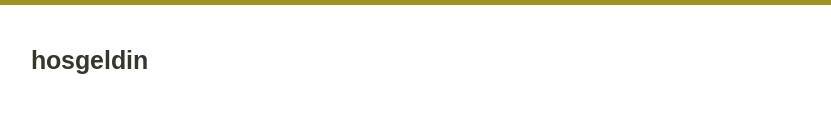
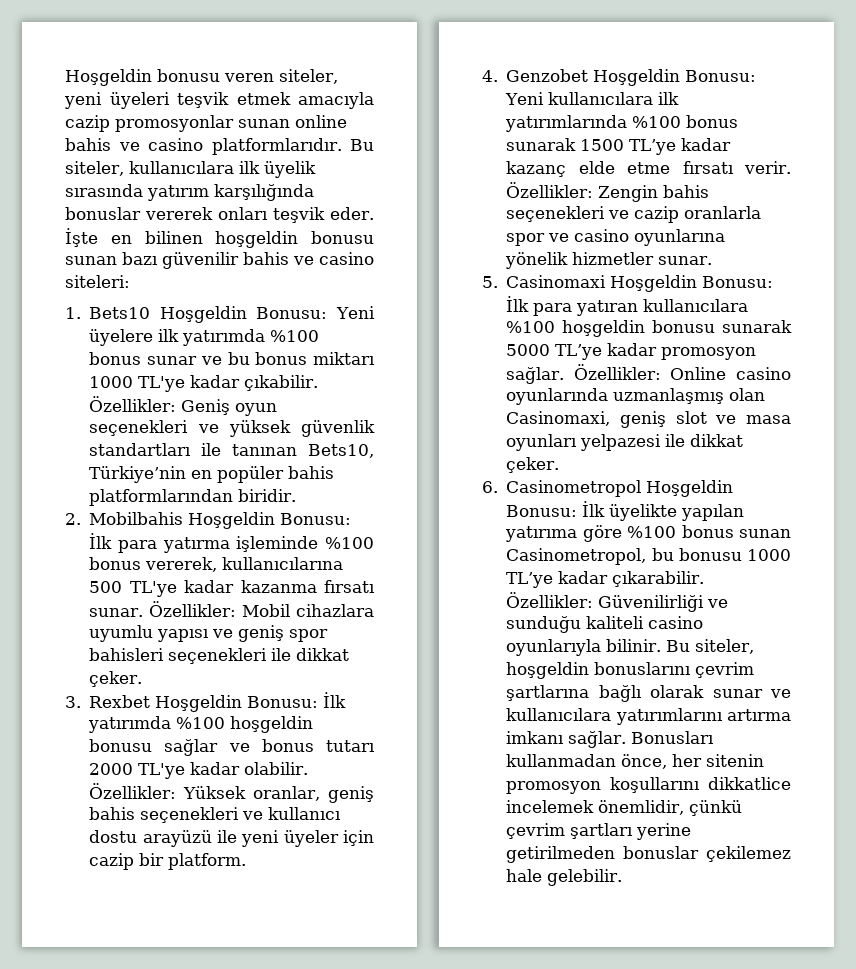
- hosgeldin
+ Hoşgeldin bonusu veren siteler, yeni üyeleri teşvik etmek amacıyla cazip promosyonlar sunan online bahis ve casino platformlarıdır. Bu siteler, kullanıcılara ilk üyelik sırasında yatırım karşılığında bonuslar vererek onları teşvik eder. İşte en bilinen hoşgeldin bonusu sunan bazı güvenilir bahis ve casino siteleri:
+ 1. Bets10 Hoşgeldin Bonusu: Yeni üyelere ilk yatırımda %100 bonus sunar ve bu bonus miktarı 1000 TL'ye kadar çıkabilir. Özellikler: Geniş oyun seçenekleri ve yüksek güvenlik standartları ile tanınan Bets10, Türkiye’nin en popüler bahis platformlarından biridir.
+ 2. Mobilbahis Hoşgeldin Bonusu: İlk para yatırma işleminde %100 bonus vererek, kullanıcılarına 500 TL'ye kadar kazanma fırsatı sunar. Özellikler: Mobil cihazlara uyumlu yapısı ve geniş spor bahisleri seçenekleri ile dikkat çeker.
+ 3. Rexbet Hoşgeldin Bonusu: İlk yatırımda %100 hoşgeldin bonusu sağlar ve bonus tutarı 2000 TL'ye kadar olabilir. Özellikler: Yüksek oranlar, geniş bahis seçenekleri ve kullanıcı dostu arayüzü ile yeni üyeler için cazip bir platform.
+ 4. Genzobet Hoşgeldin Bonusu: Yeni kullanıcılara ilk yatırımlarında %100 bonus sunarak 1500 TL’ye kadar kazanç elde etme fırsatı verir. Özellikler: Zengin bahis seçenekleri ve cazip oranlarla spor ve casino oyunlarına yönelik hizmetler sunar.
+ 5. Casinomaxi Hoşgeldin Bonusu: İlk para yatıran kullanıcılara %100 hoşgeldin bonusu sunarak 5000 TL’ye kadar promosyon sağlar. Özellikler: Online casino oyunlarında uzmanlaşmış olan Casinomaxi, geniş slot ve masa oyunları yelpazesi ile dikkat çeker.
+ 6. Casinometropol Hoşgeldin Bonusu: İlk üyelikte yapılan yatırıma göre %100 bonus sunan Casinometropol, bu bonusu 1000 TL’ye kadar çıkarabilir. Özellikler: Güvenilirliği ve sunduğu kaliteli casino oyunlarıyla bilinir. Bu siteler, hoşgeldin bonuslarını çevrim şartlarına bağlı olarak sunar ve kullanıcılara yatırımlarını artırma imkanı sağlar. Bonusları kullanmadan önce, her sitenin promosyon koşullarını dikkatlice incelemek önemlidir, çünkü çevrim şartları yerine getirilmeden bonuslar çekilemez hale gelebilir.

